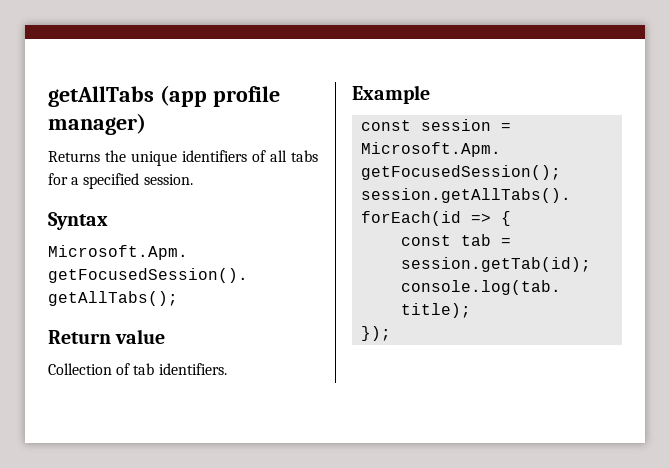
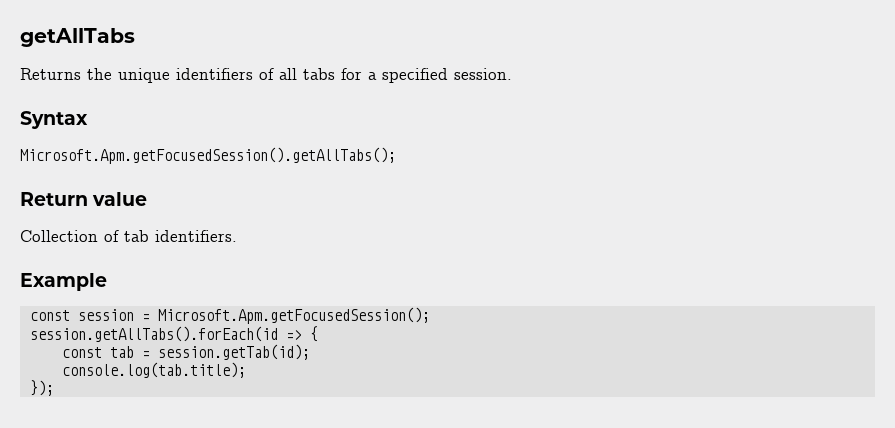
- getAllTabs (app profile manager)
+ getAllTabs

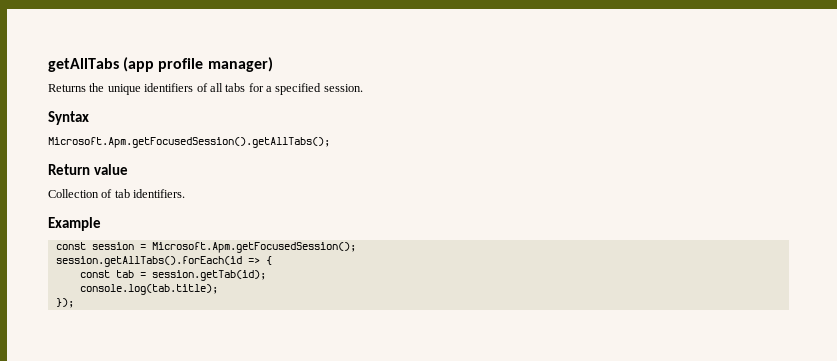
- getAllTabs
+ getAllTabs (app profile manager)

